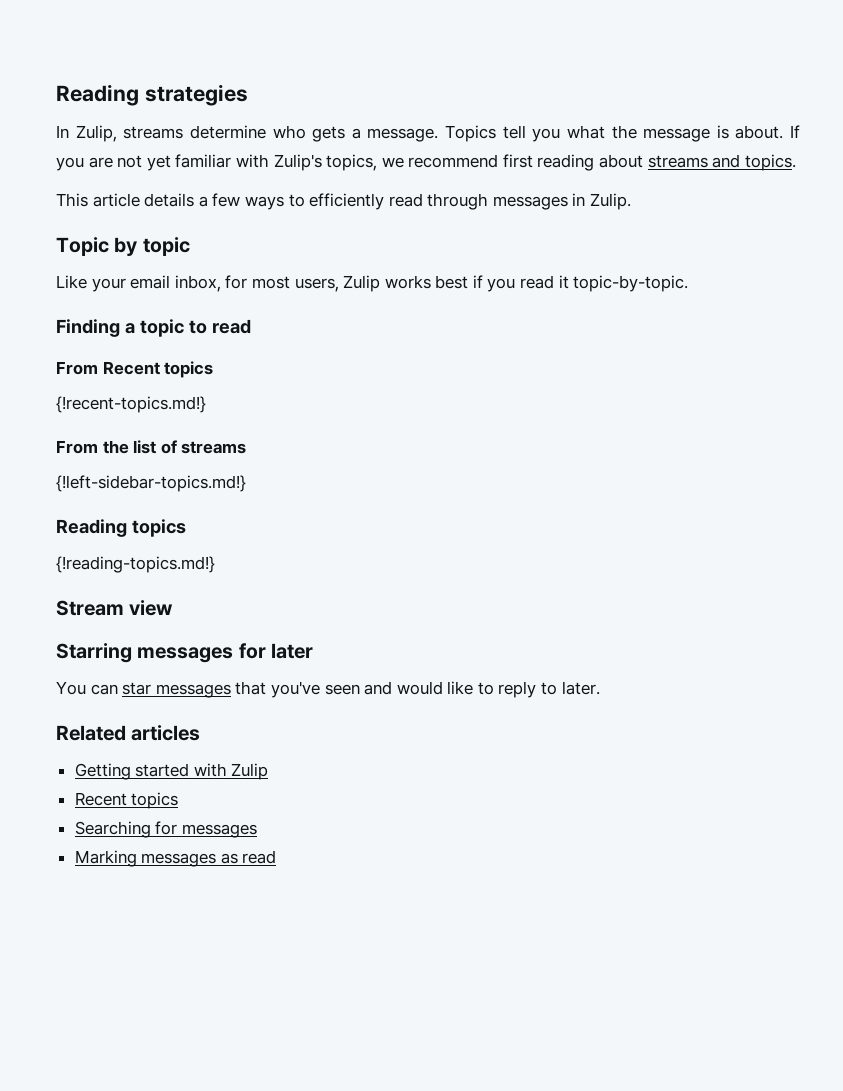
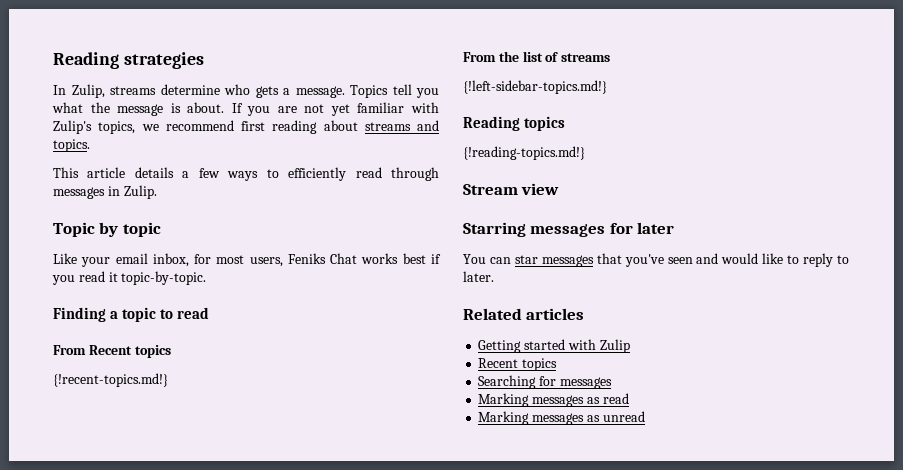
- Like your email inbox, for most users, Zulip works best if you read it topic-by-topic.
+ Like your email inbox, for most users, Feniks Chat works best if you read it topic-by-topic.
+ Marking messages as unread

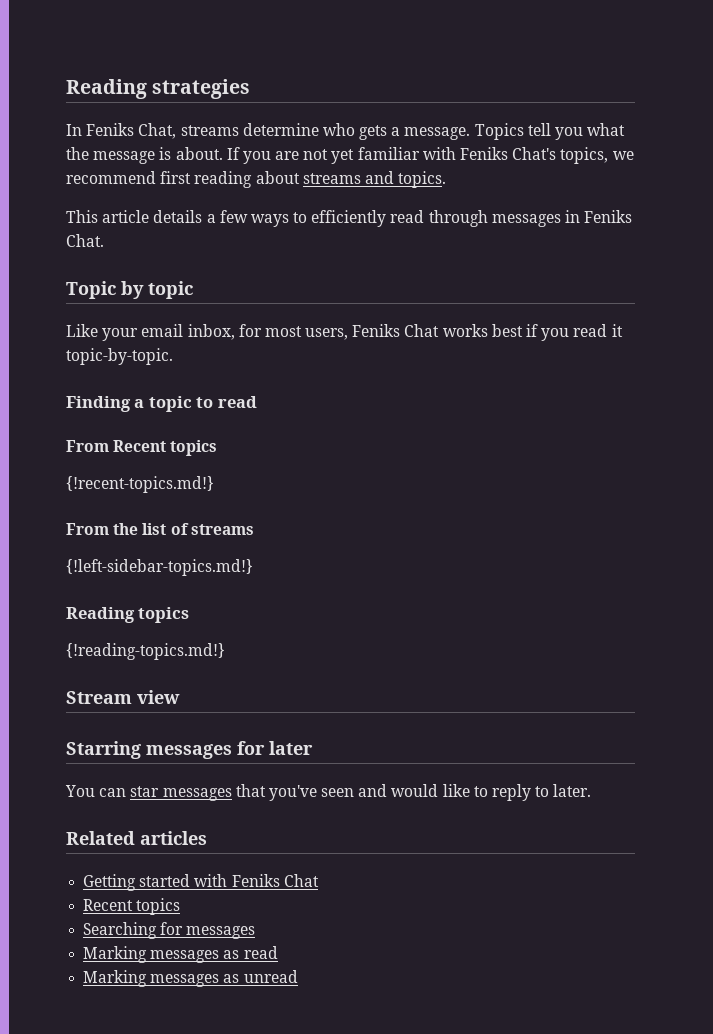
- In Zulip, streams determine who gets a message.
+ In Feniks Chat, streams determine who gets a message.
- If you are not yet familiar with Zulip's topics, we recommend first reading about streams and topics.
+ If you are not yet familiar with Feniks Chat's topics, we recommend first reading about streams and topics.
- This article details a few ways to efficiently read through messages in Zulip.
+ This article details a few ways to efficiently read through messages in Feniks Chat.
- Getting started with Zulip
+ Getting started with Feniks Chat

